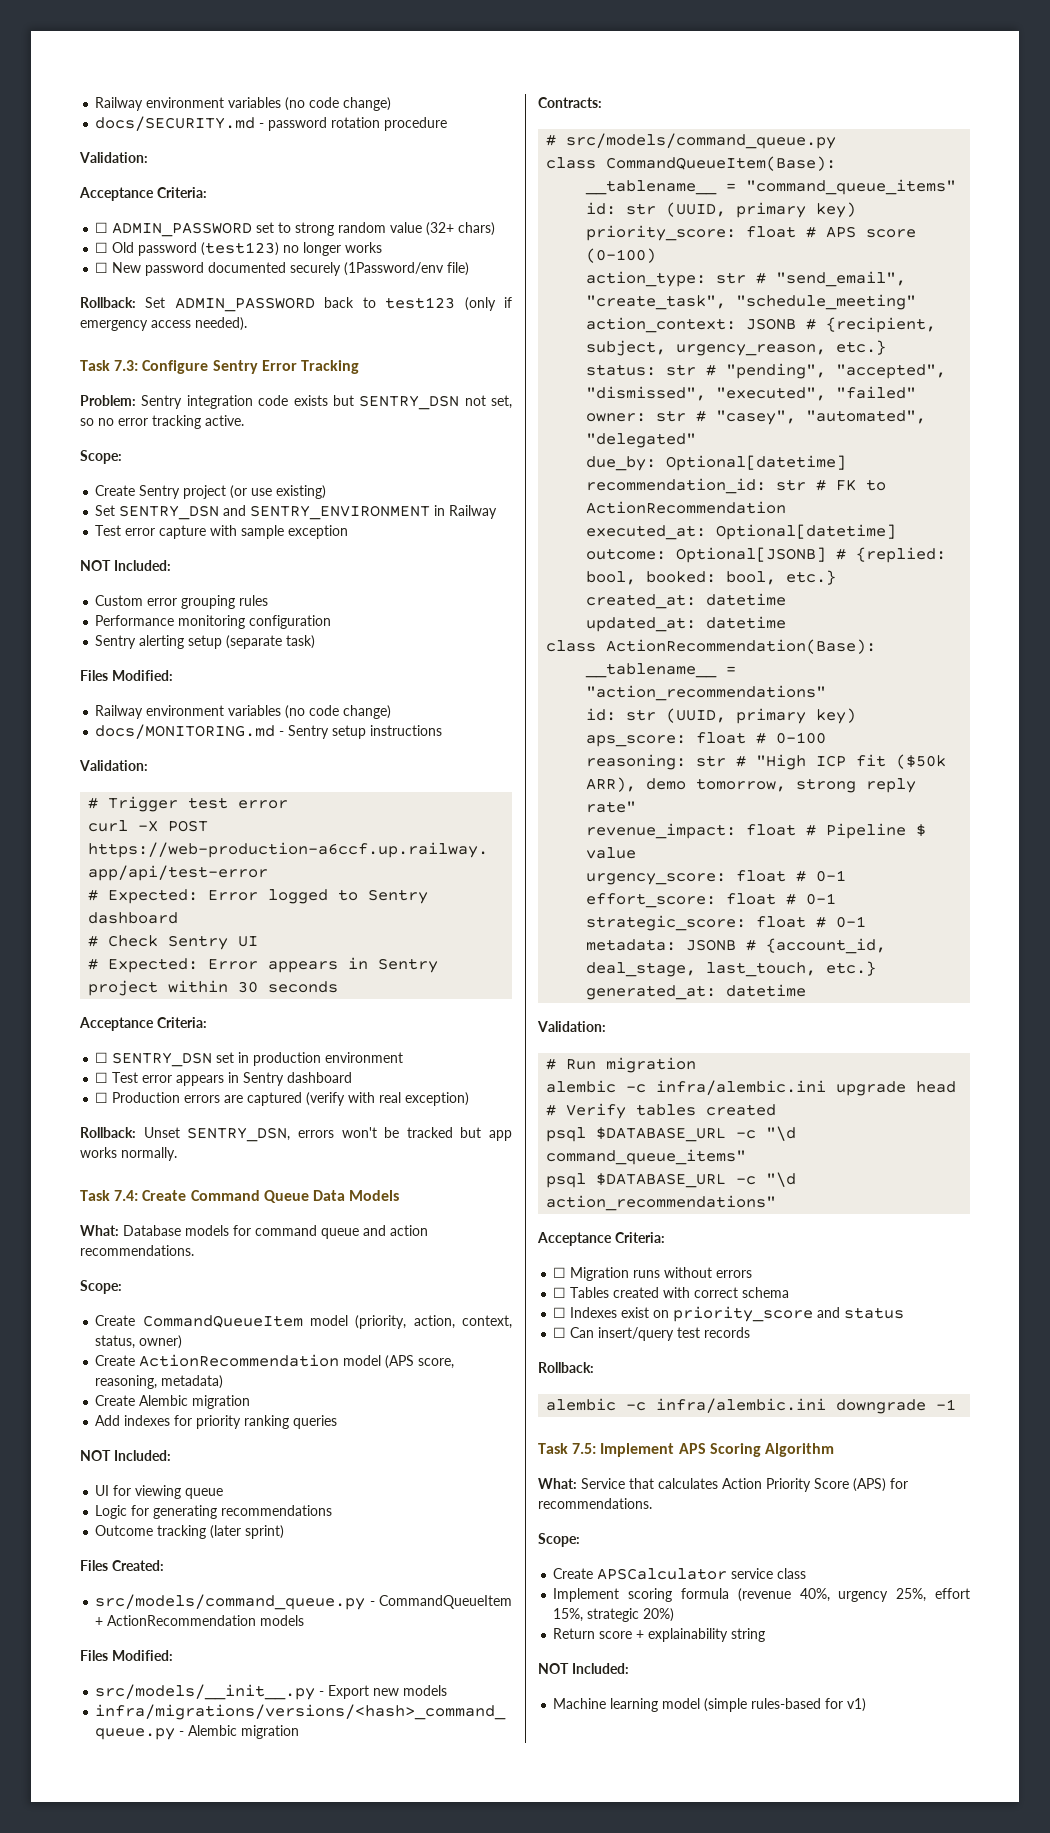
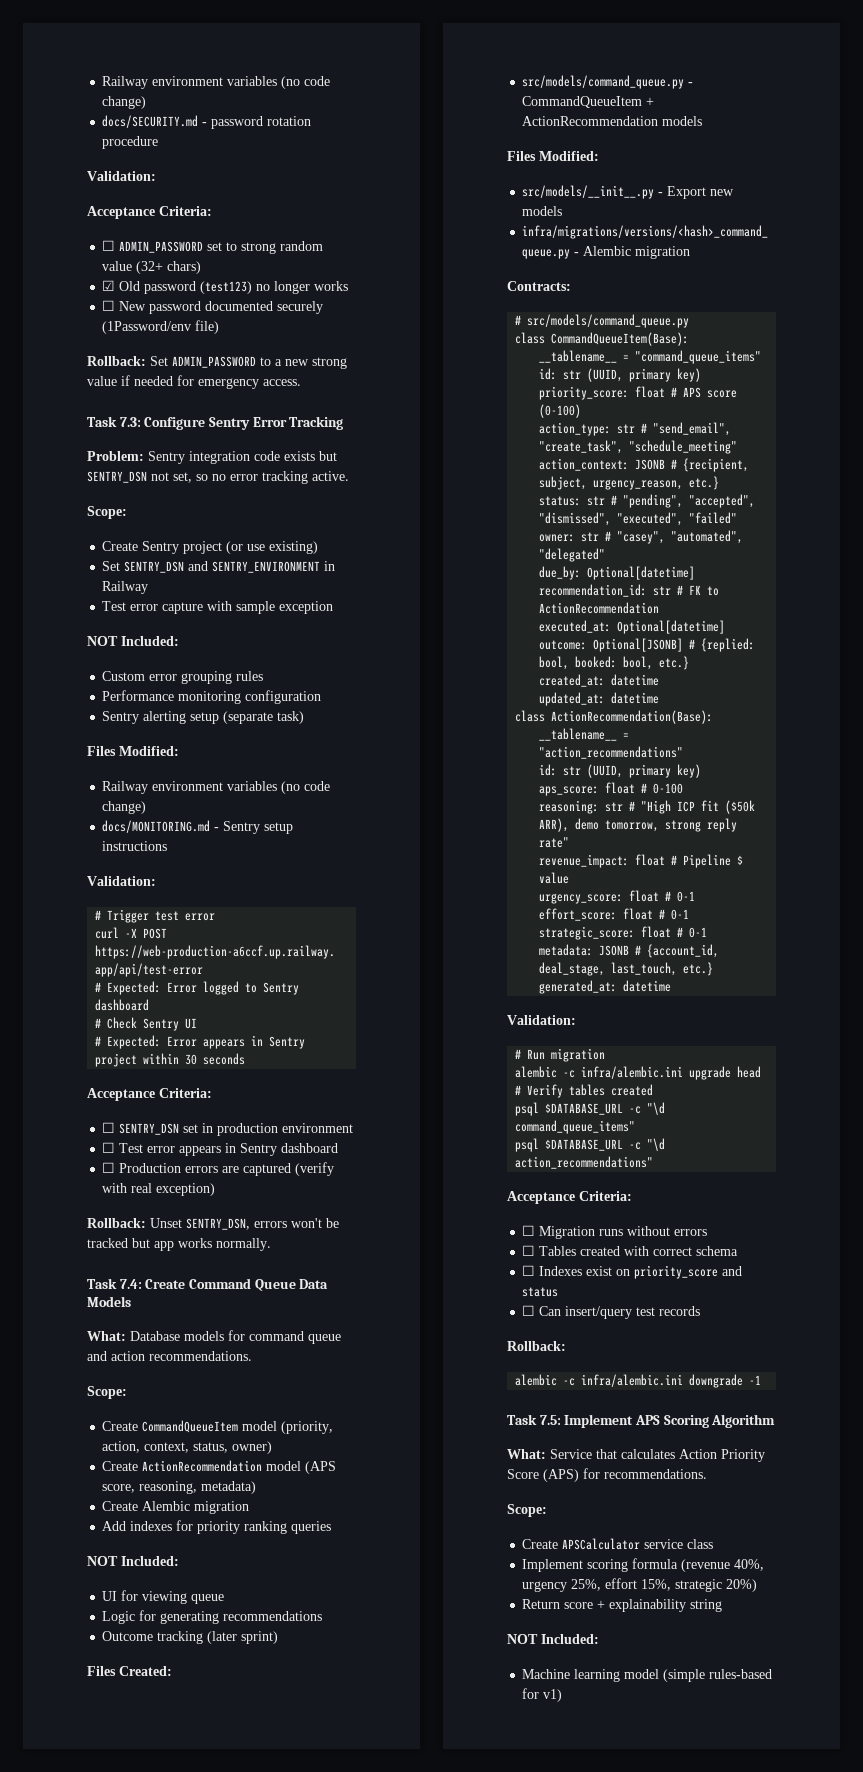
- ☐ Old password (test123) no longer works
+ ☑ Old password (test123) no longer works
- Rollback: Set ADMIN_PASSWORD back to test123 (only if emergency access needed).
+ Rollback: Set ADMIN_PASSWORD to a new strong value if needed for emergency access.

